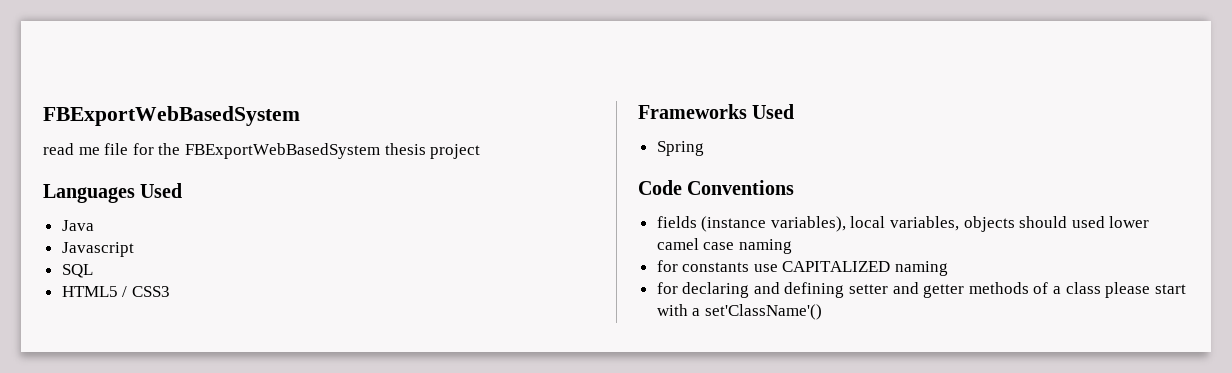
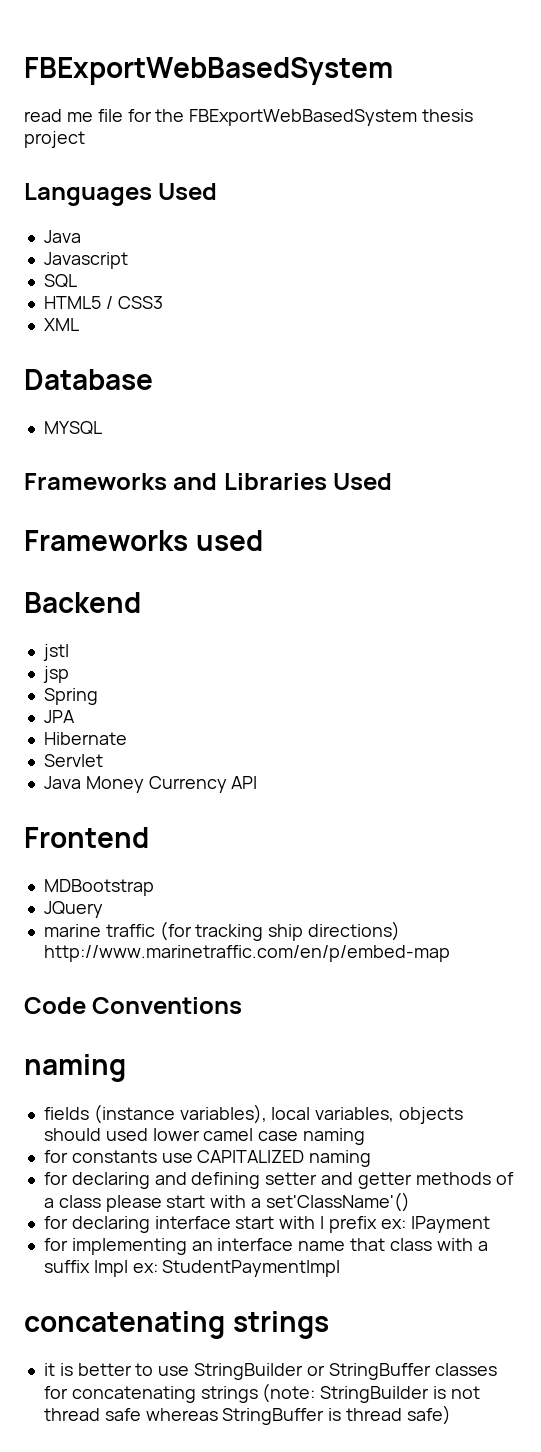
- Frameworks Used
+ XML
+ Database
+ MYSQL
+ Frameworks and Libraries Used
+ Frameworks used
+ Backend
+ jstl
+ jsp
  Spring
+ JPA
+ Hibernate
+ Servlet
+ Java Money Currency API
+ Frontend
+ MDBootstrap
+ JQuery
+ marine traffic (for tracking ship directions) http://www.marinetraffic.com/en/p/embed-map
  Code Conventions
+ naming
+ for declaring interface start with I prefix ex: IPayment
+ for implementing an interface name that class with a suffix Impl ex: StudentPaymentImpl
+ concatenating strings
+ it is better to use StringBuilder or StringBuffer classes for concatenating strings (note: StringBuilder is not thread safe whereas StringBuffer is thread safe)

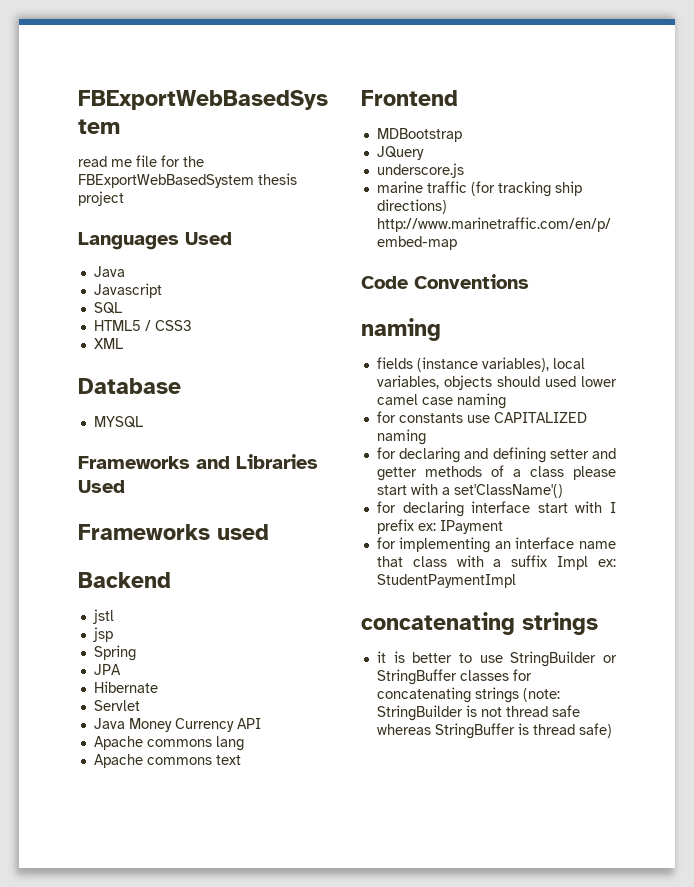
+ Apache commons lang
+ Apache commons text
+ underscore.js

